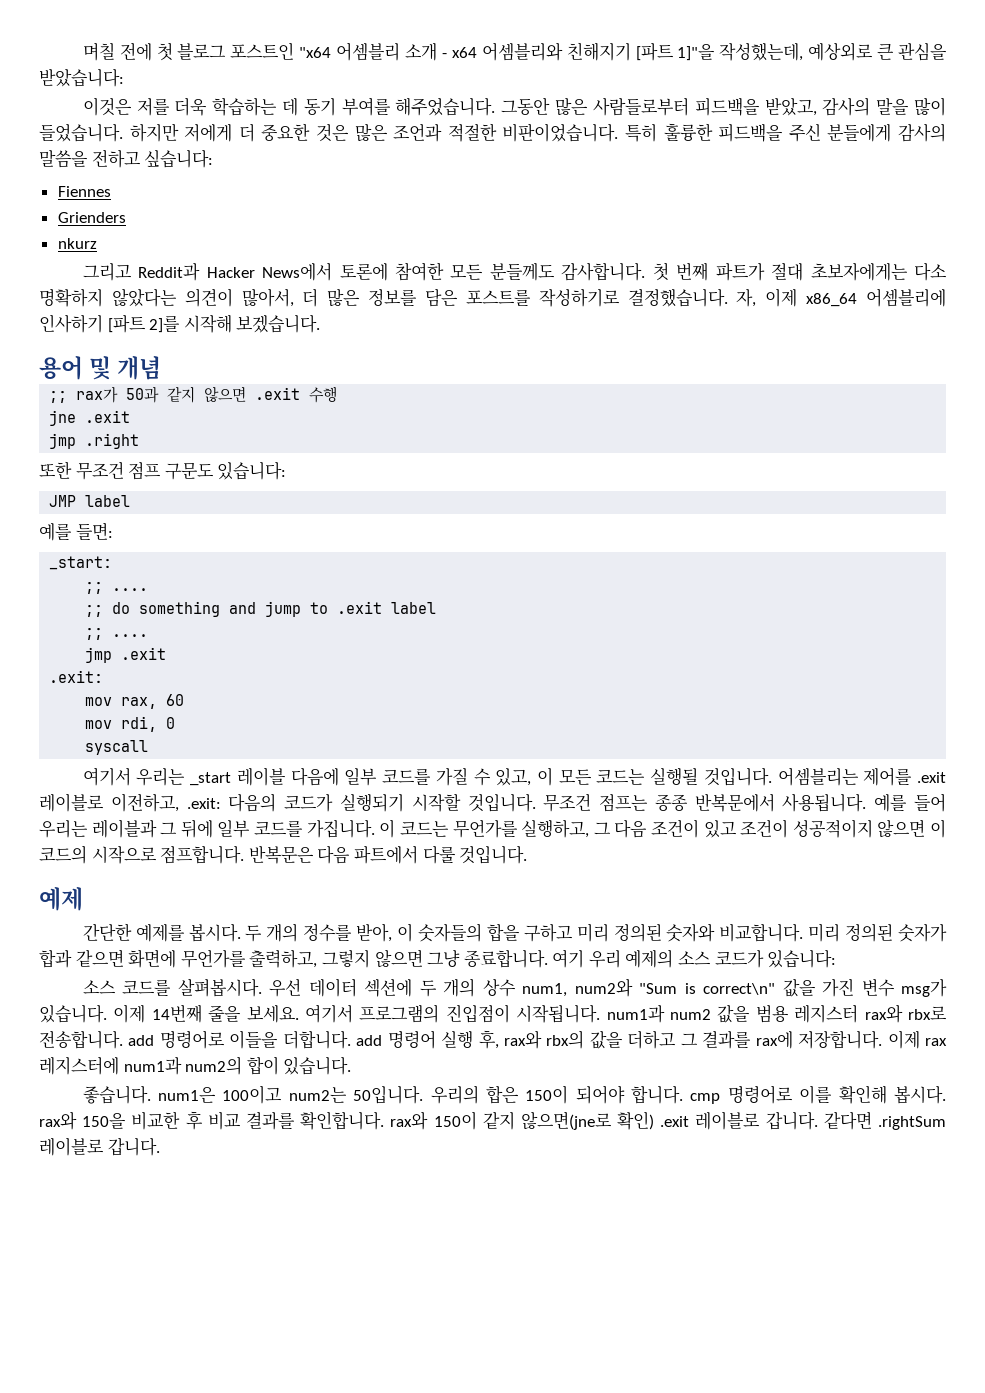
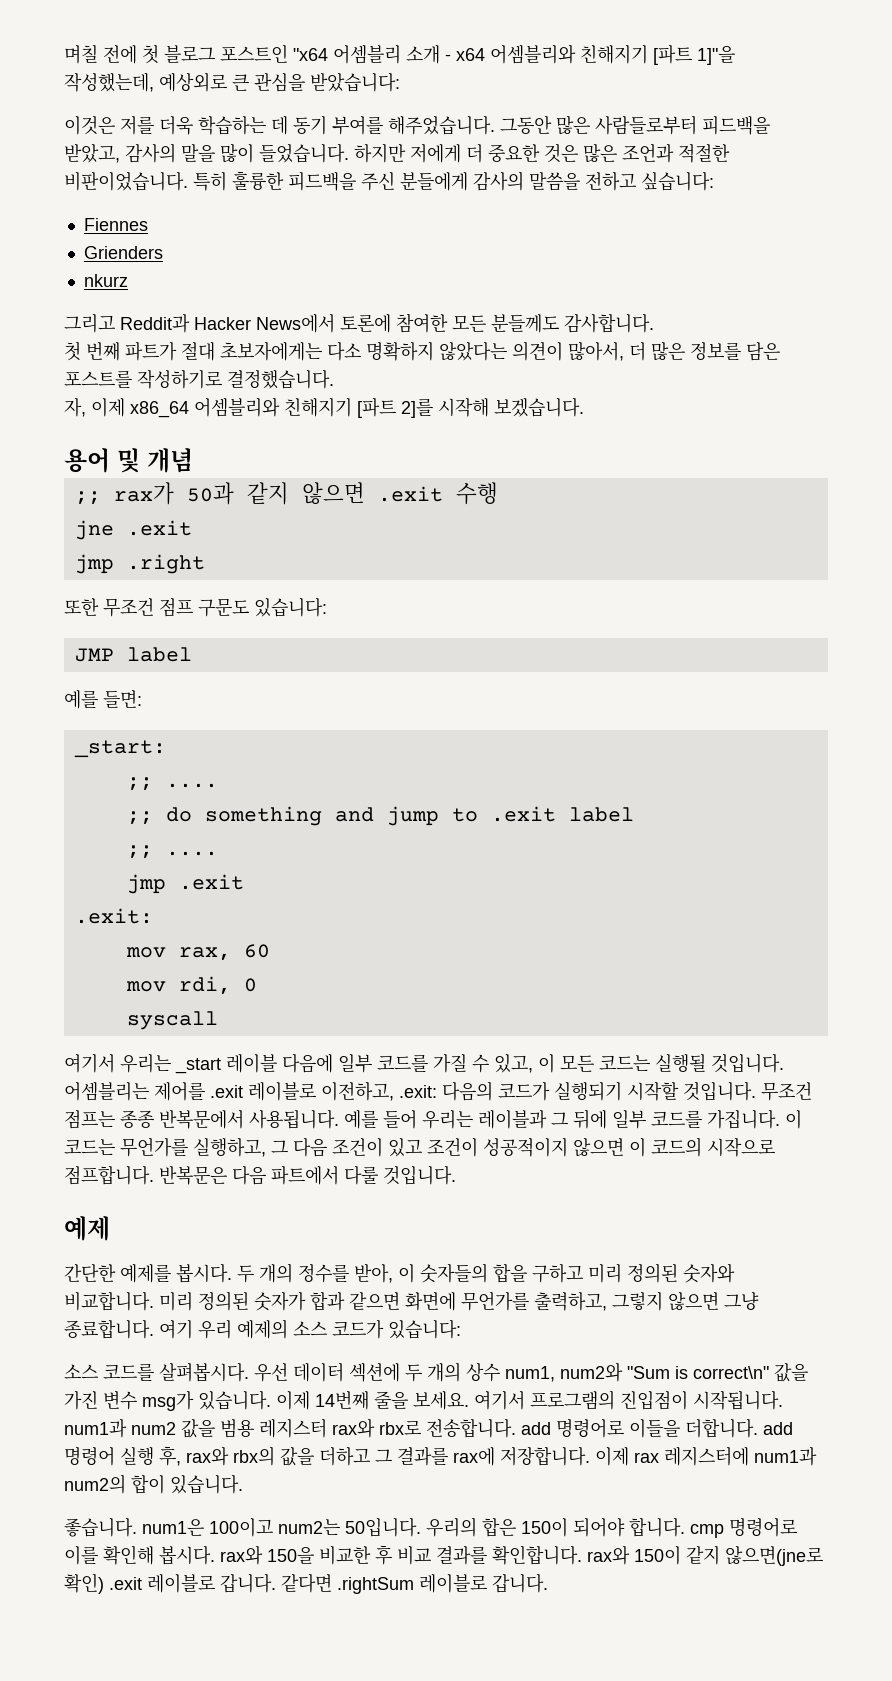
- 그리고 Reddit과 Hacker News에서 토론에 참여한 모든 분들께도 감사합니다. 첫 번째 파트가 절대 초보자에게는 다소 명확하지 않았다는 의견이 많아서, 더 많은 정보를 담은 포스트를 작성하기로 결정했습니다. 자, 이제 x86_64 어셈블리에 인사하기 [파트 2]를 시작해 보겠습니다.
+ 그리고 Reddit과 Hacker News에서 토론에 참여한 모든 분들께도 감사합니다.
+ 첫 번째 파트가 절대 초보자에게는 다소 명확하지 않았다는 의견이 많아서, 더 많은 정보를 담은 포스트를 작성하기로 결정했습니다.
+ 자, 이제 x86_64 어셈블리와 친해지기 [파트 2]를 시작해 보겠습니다.

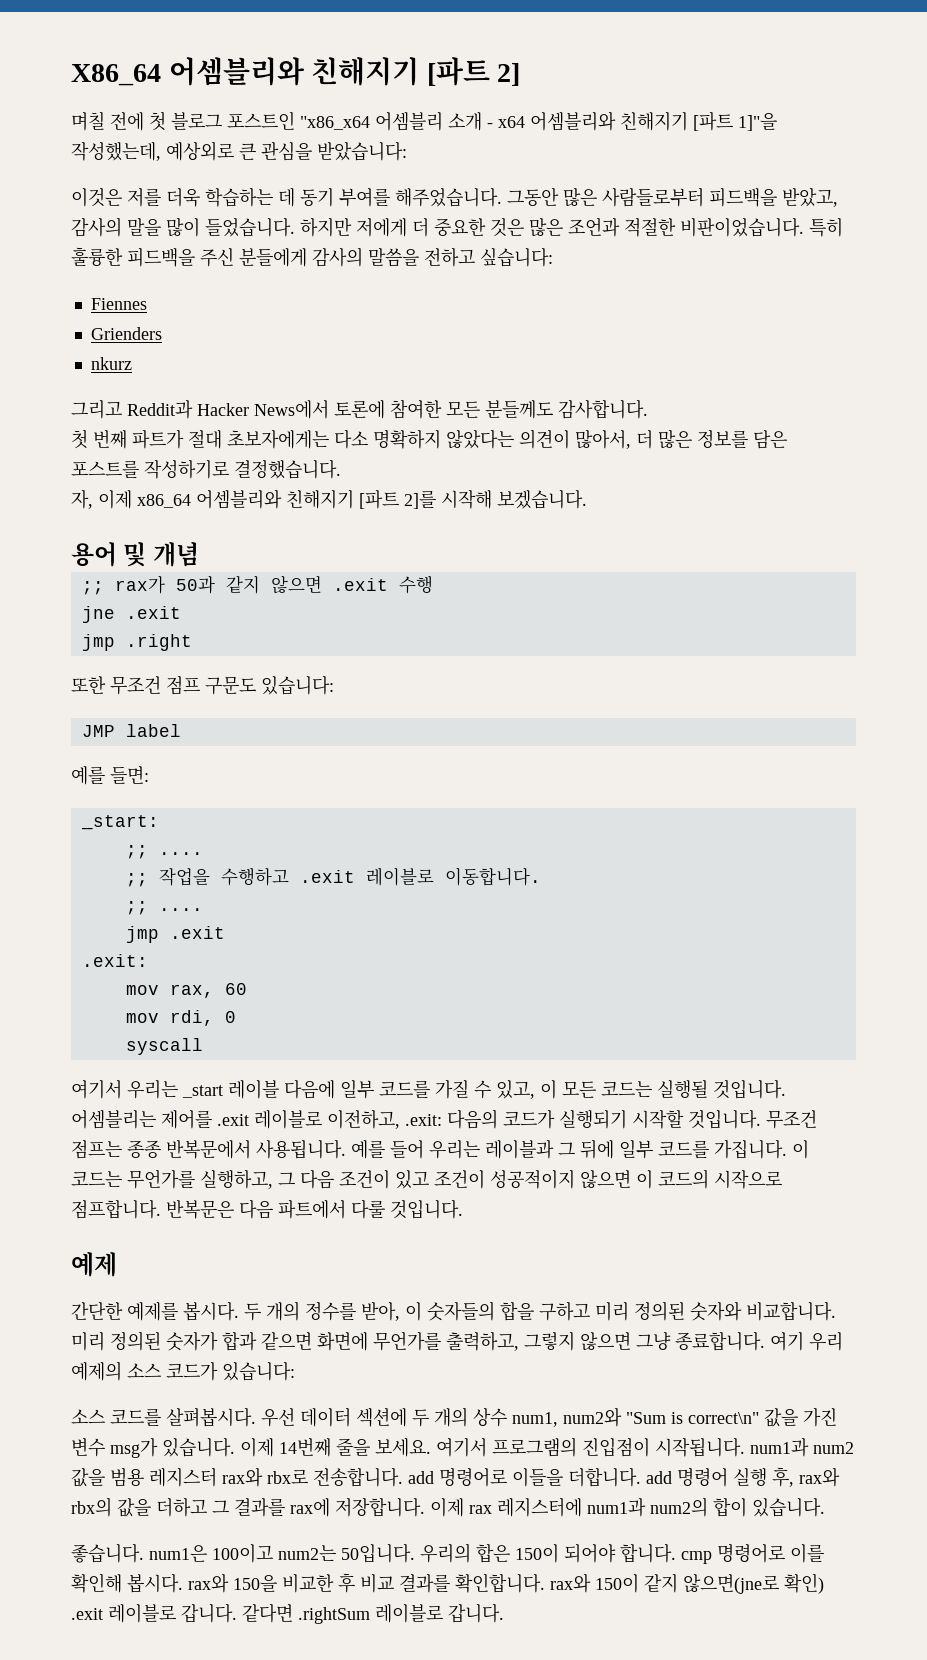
+ X86_64 어셈블리와 친해지기 [파트 2]
- 며칠 전에 첫 블로그 포스트인 "x64 어셈블리 소개 - x64 어셈블리와 친해지기 [파트 1]"을 작성했는데, 예상외로 큰 관심을 받았습니다:
+ 며칠 전에 첫 블로그 포스트인 "x86_x64 어셈블리 소개 - x64 어셈블리와 친해지기 [파트 1]"을 작성했는데, 예상외로 큰 관심을 받았습니다:
- ;; do something and jump to .exit label
+ ;; 작업을 수행하고 .exit 레이블로 이동합니다.

